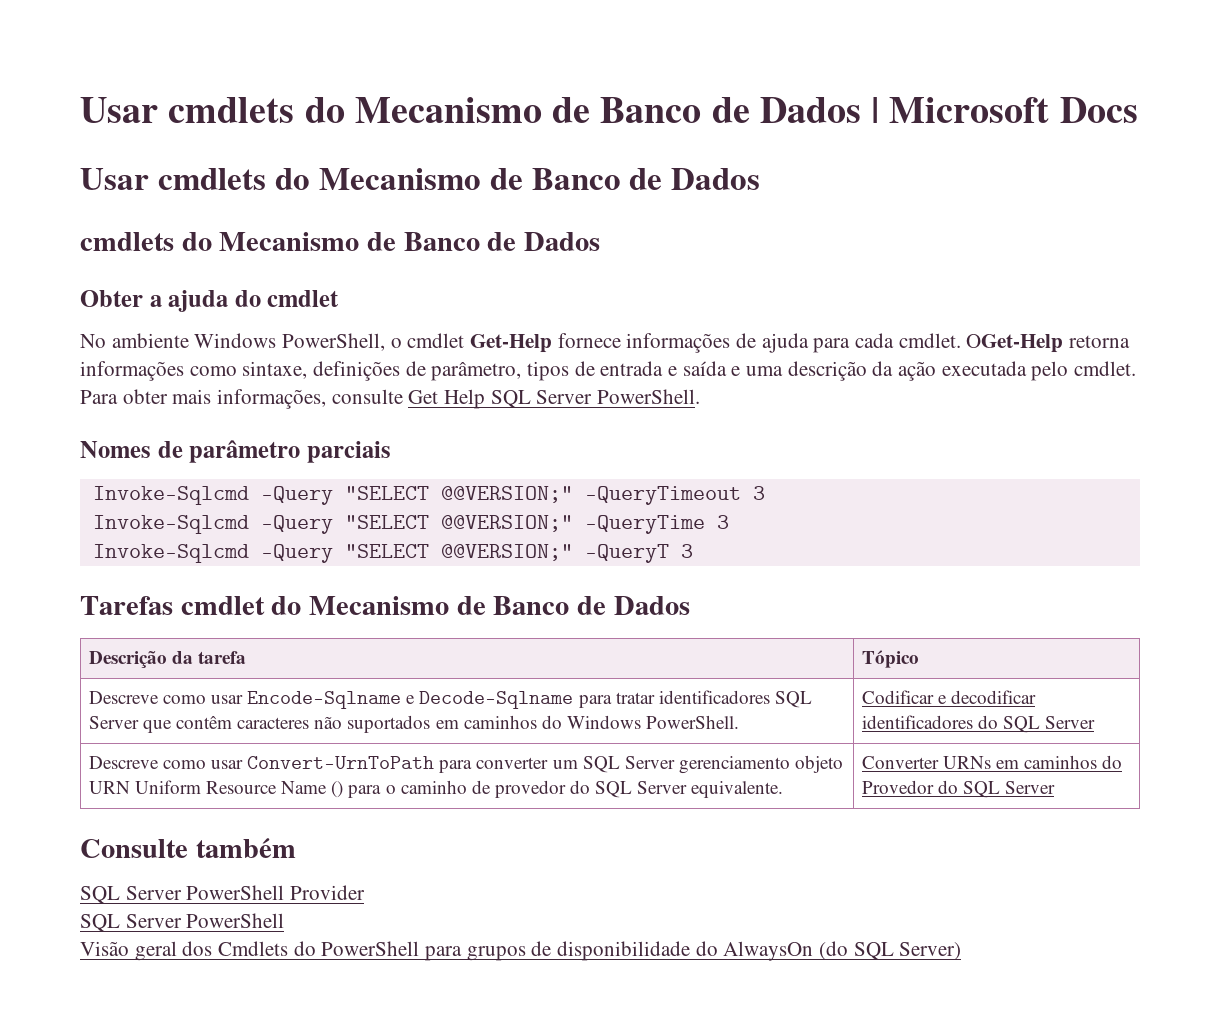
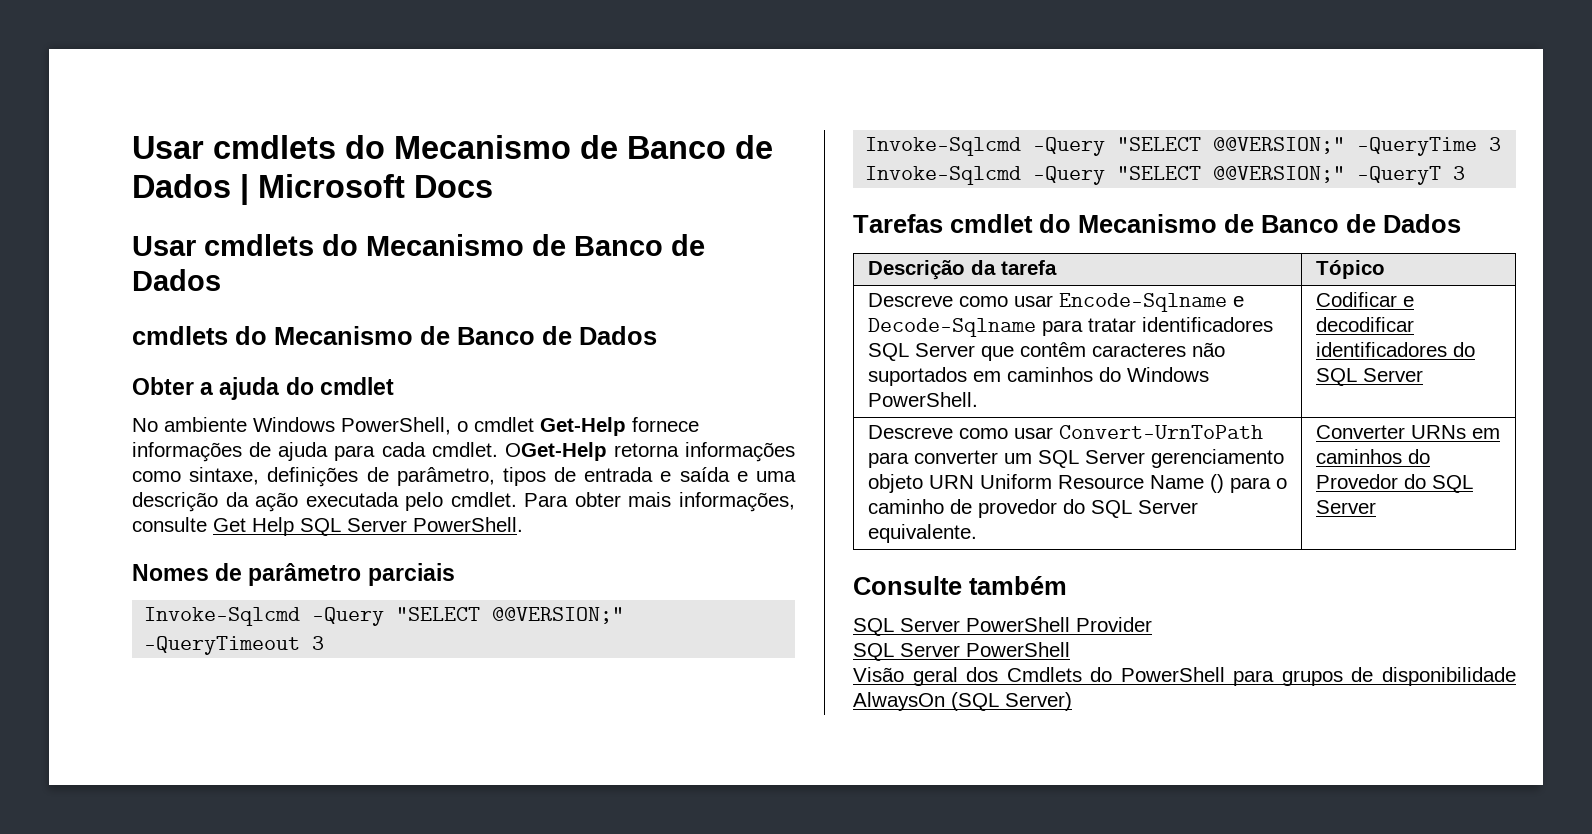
- Visão geral dos Cmdlets do PowerShell para grupos de disponibilidade do AlwaysOn (do SQL Server)
+ Visão geral dos Cmdlets do PowerShell para grupos de disponibilidade AlwaysOn (SQL Server)

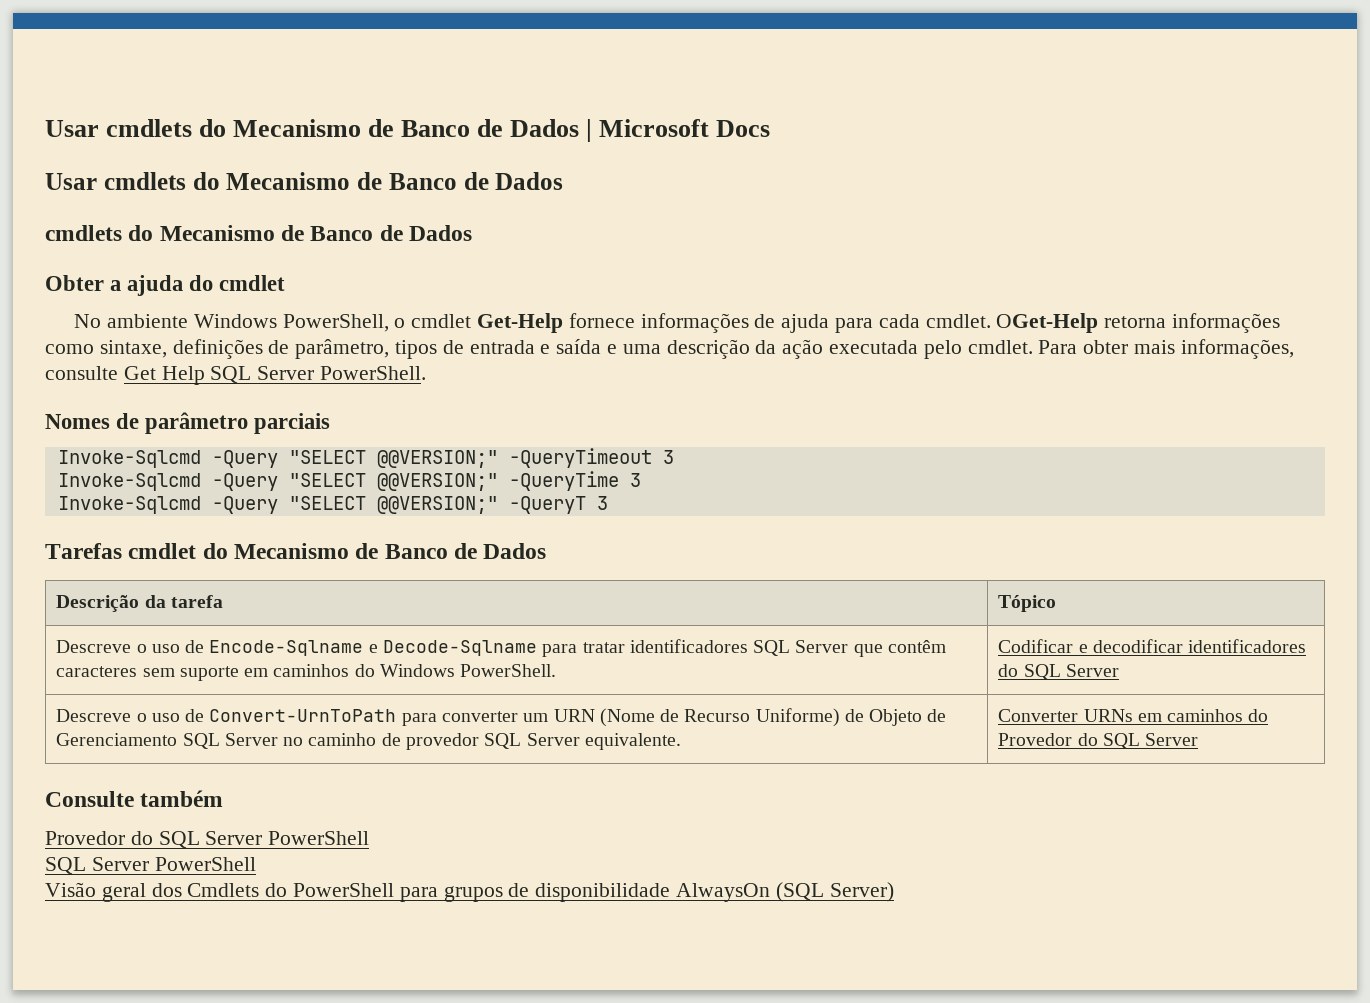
- Descreve como usar Encode-Sqlname e Decode-Sqlname para tratar identificadores SQL Server que contêm caracteres não suportados em caminhos do Windows PowerShell. | Codificar e decodificar identificadores do SQL Server
+ Descreve o uso de Encode-Sqlname e Decode-Sqlname para tratar identificadores SQL Server que contêm caracteres sem suporte em caminhos do Windows PowerShell. | Codificar e decodificar identificadores do SQL Server
- Descreve como usar Convert-UrnToPath para converter um SQL Server gerenciamento objeto URN Uniform Resource Name () para o caminho de provedor do SQL Server equivalente. | Converter URNs em caminhos do Provedor do SQL Server
+ Descreve o uso de Convert-UrnToPath para converter um URN (Nome de Recurso Uniforme) de Objeto de Gerenciamento SQL Server no caminho de provedor SQL Server equivalente. | Converter URNs em caminhos do Provedor do SQL Server
- SQL Server PowerShell Provider
+ Provedor do SQL Server PowerShell

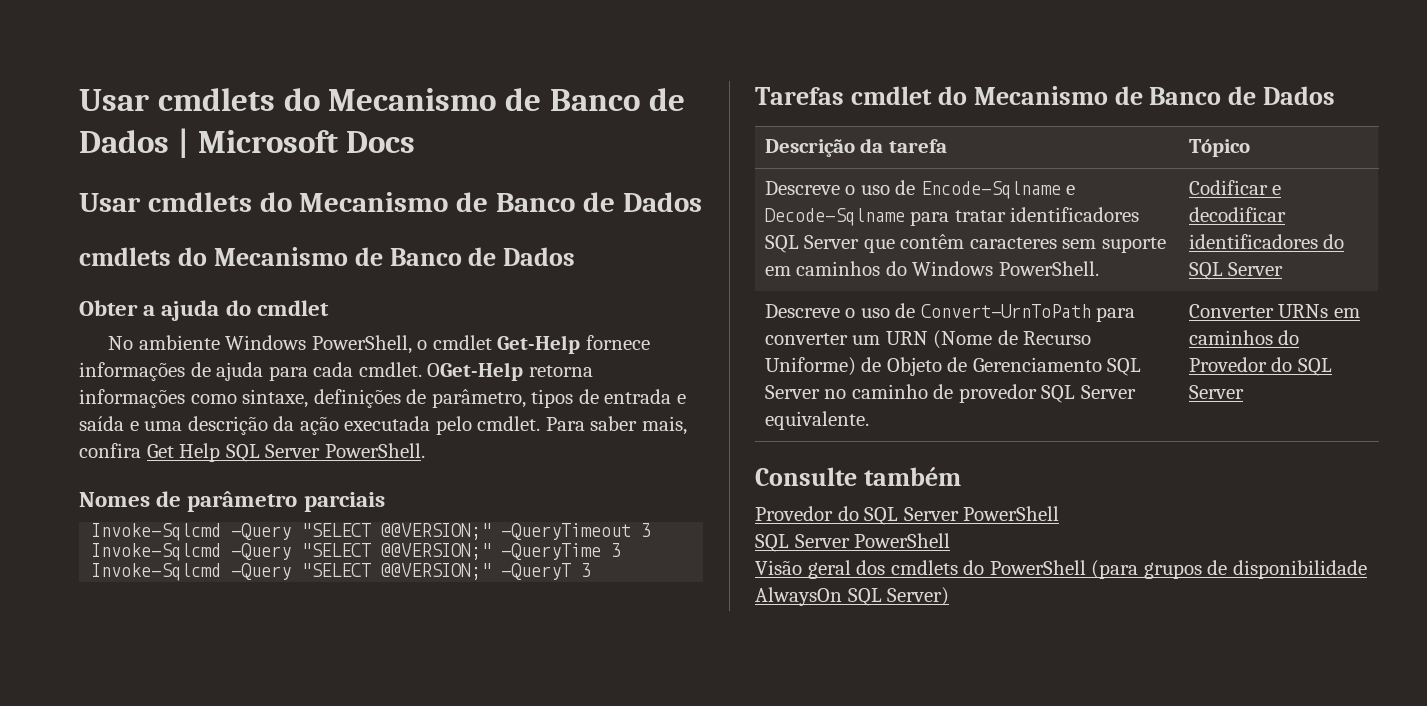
- Para obter mais informações, consulte Get Help SQL Server PowerShell.
+ Para saber mais, confira Get Help SQL Server PowerShell.
- Visão geral dos Cmdlets do PowerShell para grupos de disponibilidade AlwaysOn (SQL Server)
+ Visão geral dos cmdlets do PowerShell (para grupos de disponibilidade AlwaysOn SQL Server)

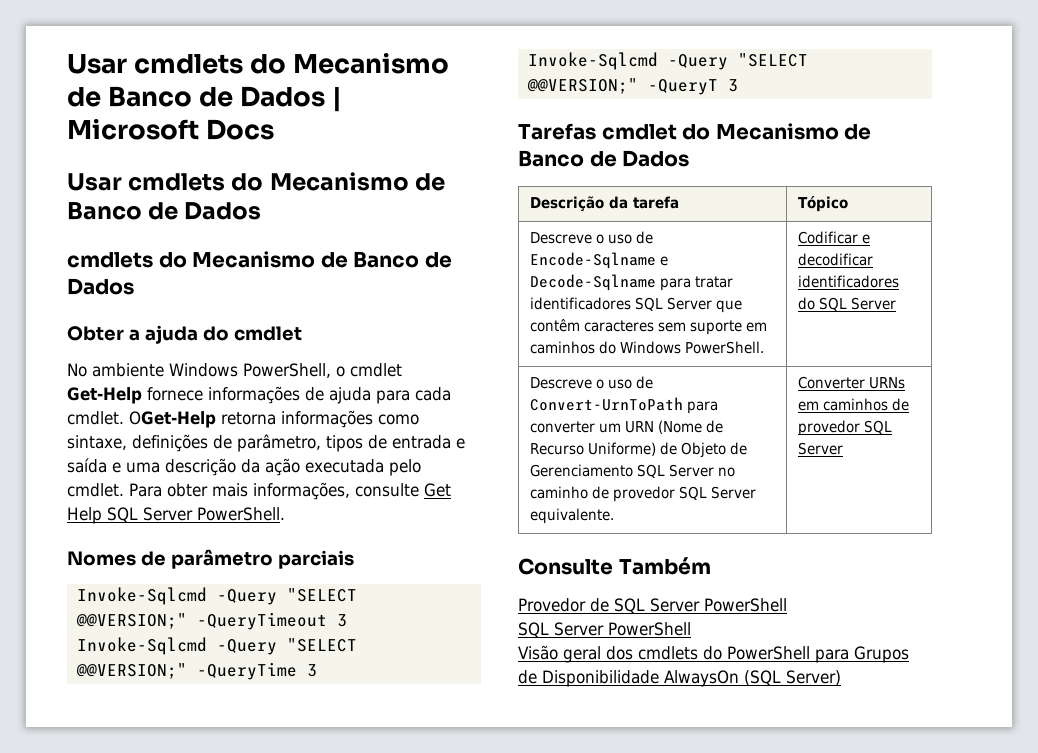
- Para saber mais, confira Get Help SQL Server PowerShell.
+ Para obter mais informações, consulte Get Help SQL Server PowerShell.
- Descreve o uso de Convert-UrnToPath para converter um URN (Nome de Recurso Uniforme) de Objeto de Gerenciamento SQL Server no caminho de provedor SQL Server equivalente. | Converter URNs em caminhos do Provedor do SQL Server
+ Descreve o uso de Convert-UrnToPath para converter um URN (Nome de Recurso Uniforme) de Objeto de Gerenciamento SQL Server no caminho de provedor SQL Server equivalente. | Converter URNs em caminhos de provedor SQL Server
- Consulte também
- Provedor do SQL Server PowerShell
+ Consulte Também
+ Provedor de SQL Server PowerShell
- Visão geral dos cmdlets do PowerShell (para grupos de disponibilidade AlwaysOn SQL Server)
+ Visão geral dos cmdlets do PowerShell para Grupos de Disponibilidade AlwaysOn (SQL Server)

